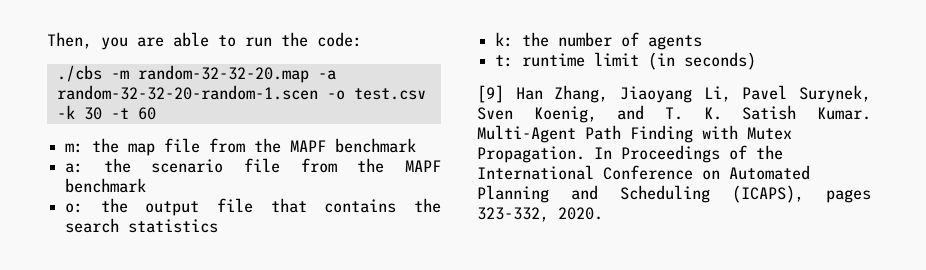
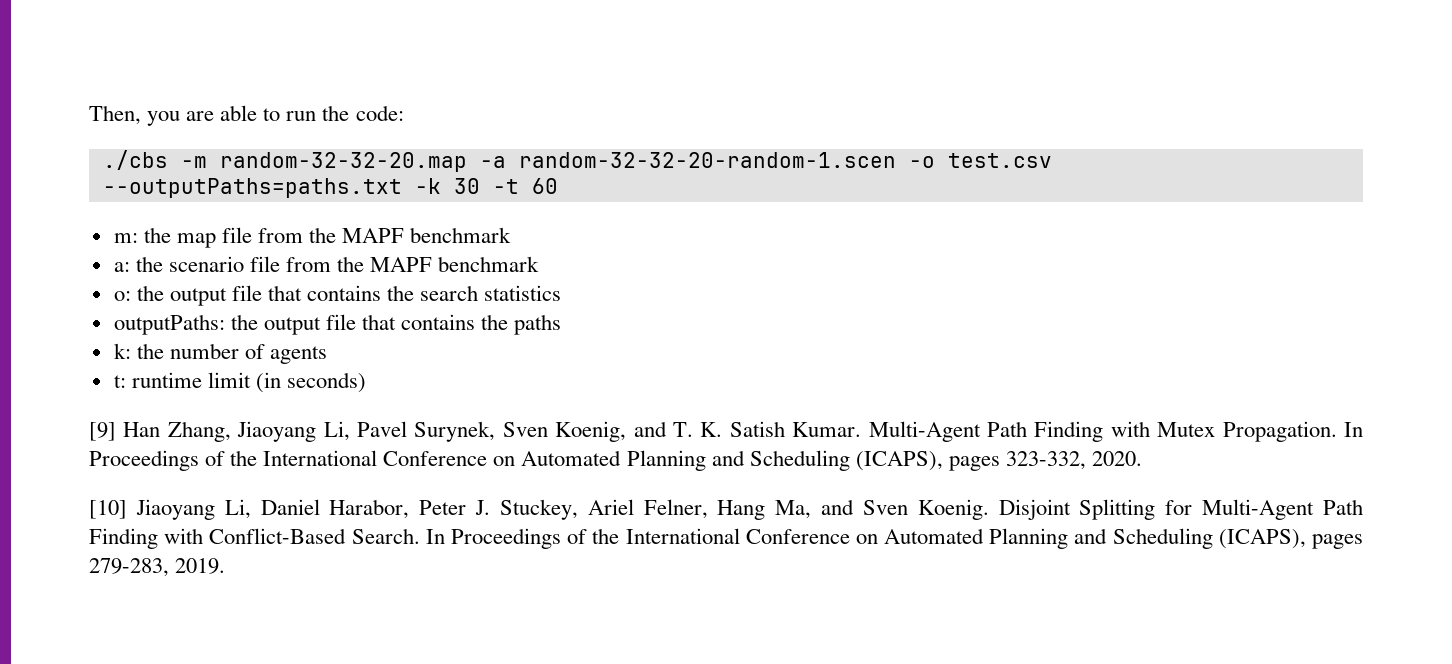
- ./cbs -m random-32-32-20.map -a random-32-32-20-random-1.scen -o test.csv -k 30 -t 60
+ ./cbs -m random-32-32-20.map -a random-32-32-20-random-1.scen -o test.csv --outputPaths=paths.txt -k 30 -t 60
+ outputPaths: the output file that contains the paths
+ [10] Jiaoyang Li, Daniel Harabor, Peter J. Stuckey, Ariel Felner, Hang Ma, and Sven Koenig. Disjoint Splitting for Multi-Agent Path Finding with Conflict-Based Search. In Proceedings of the International Conference on Automated Planning and Scheduling (ICAPS), pages 279-283, 2019.

